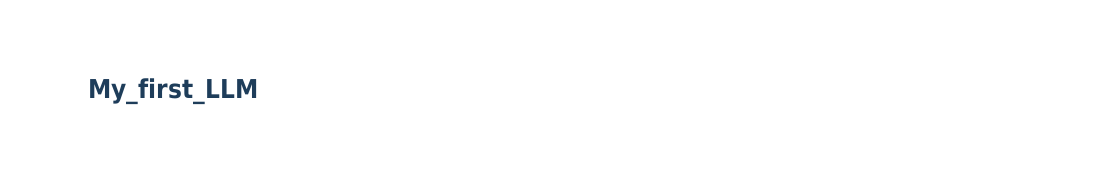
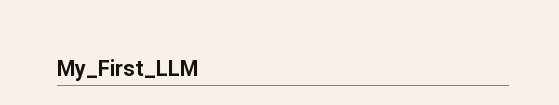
- My_first_LLM
+ My_First_LLM

